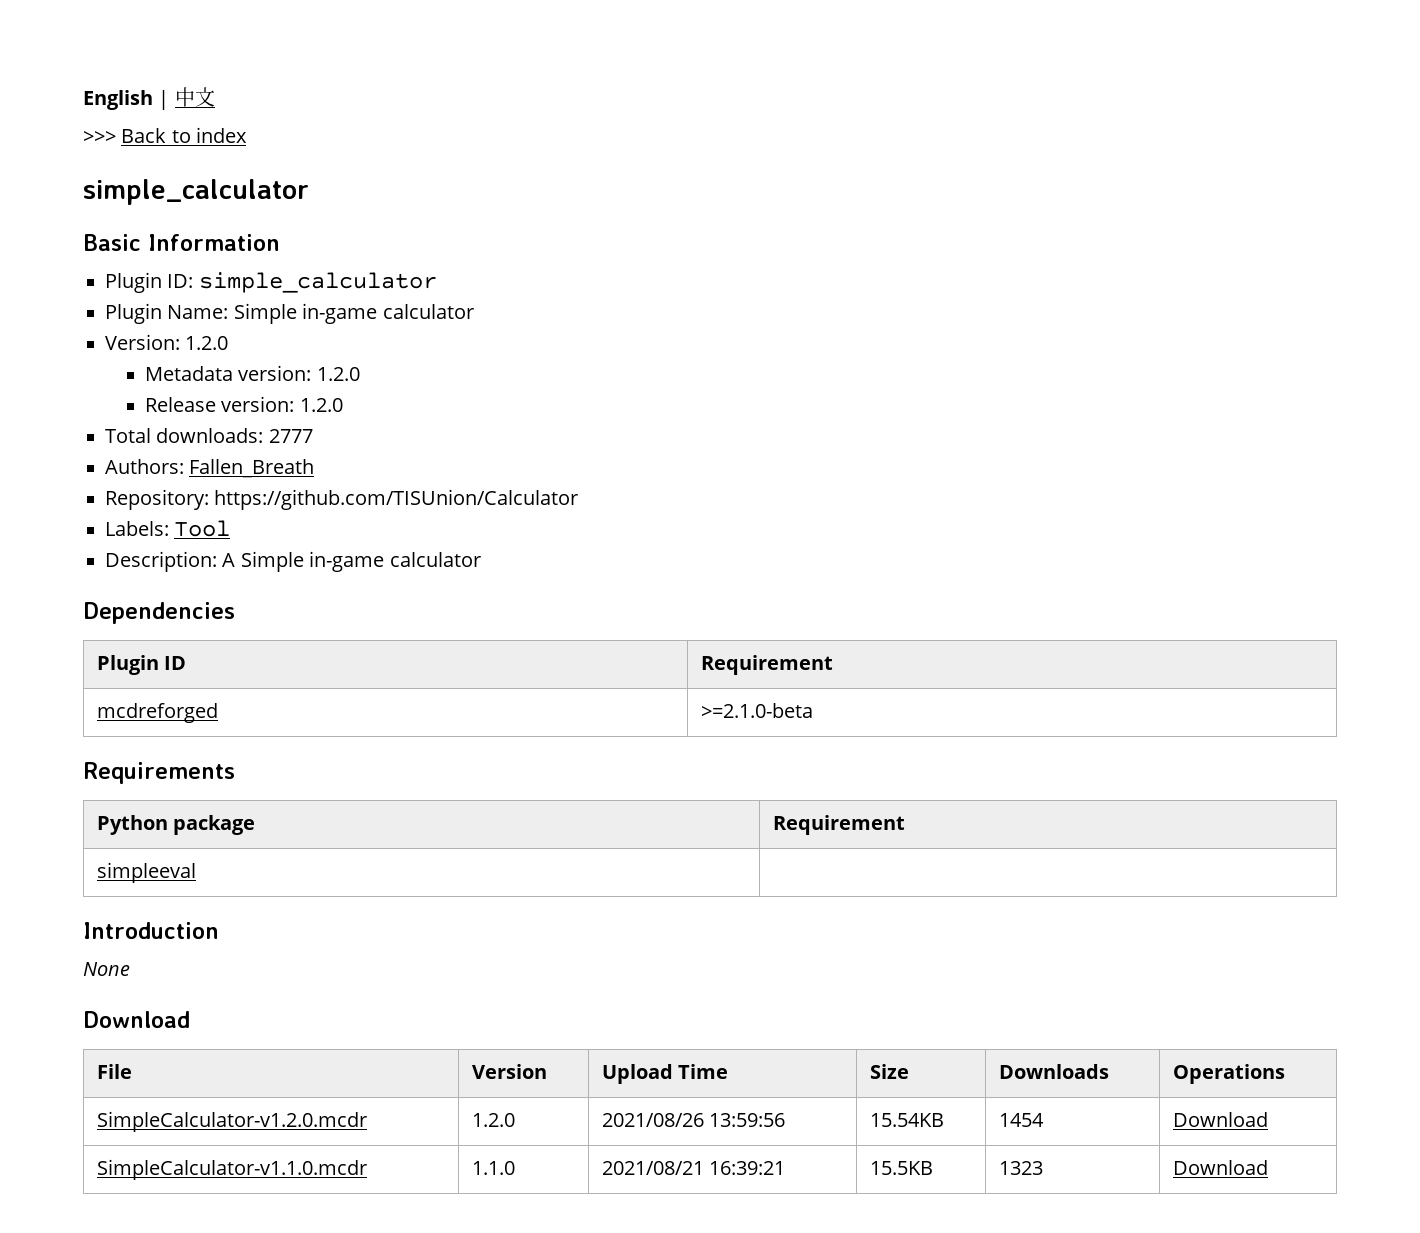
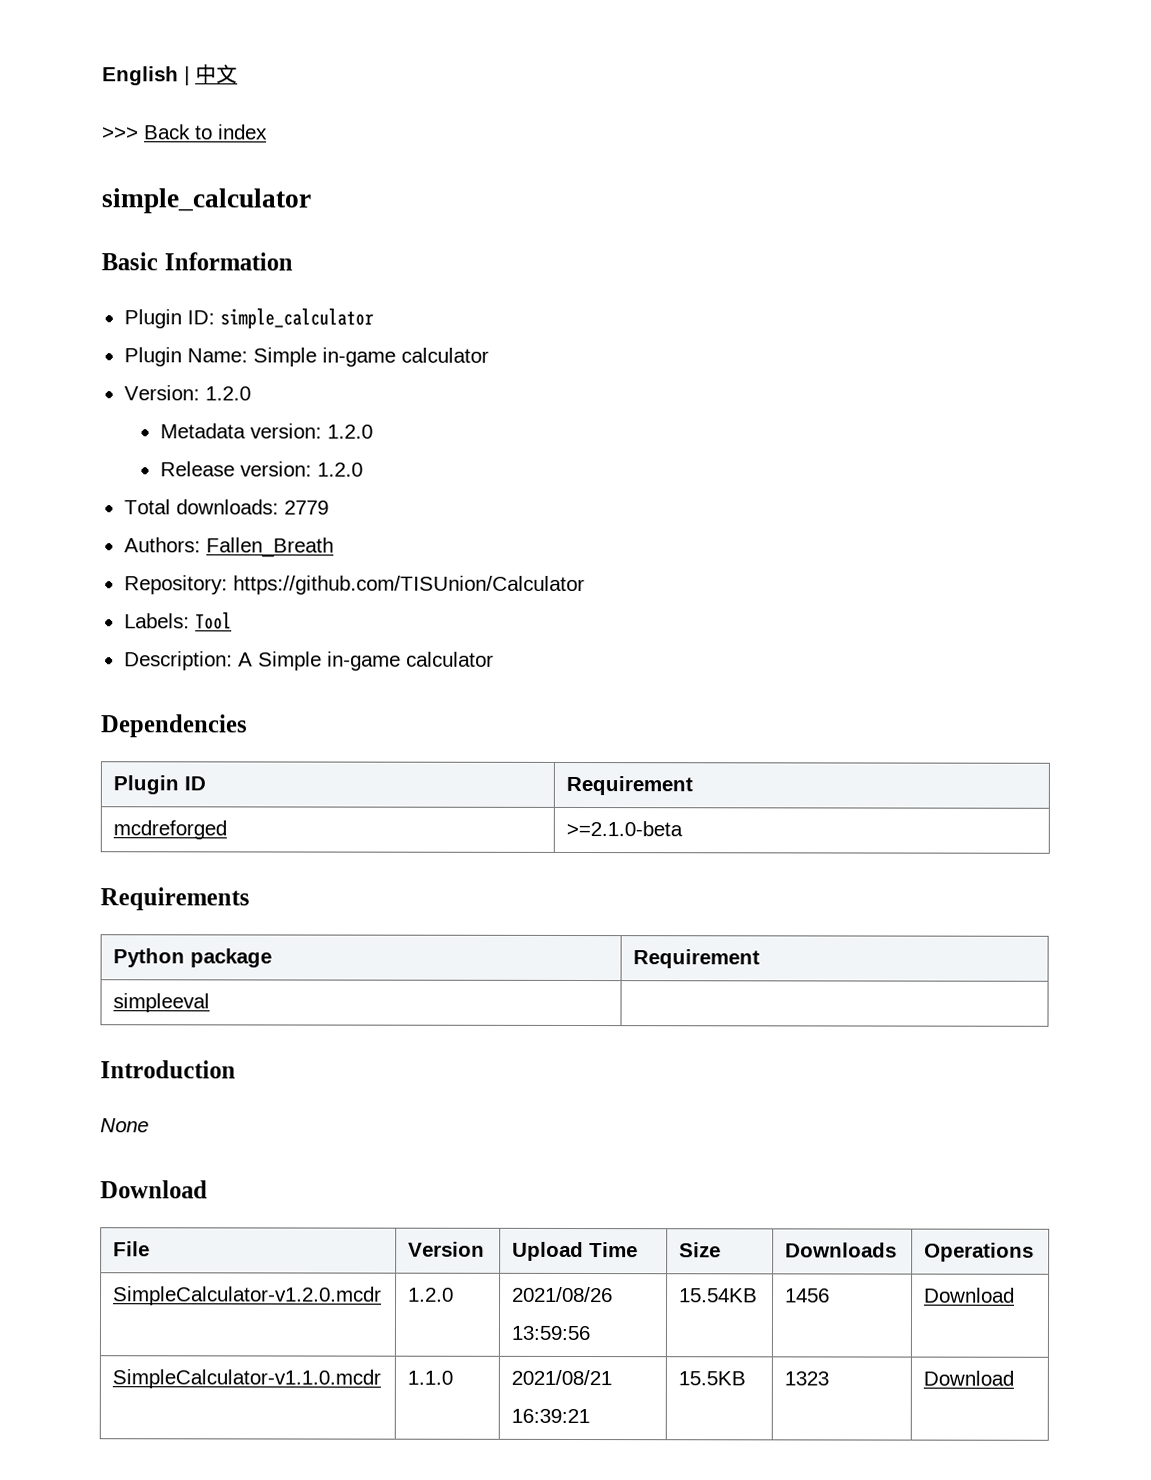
- Total downloads: 2777
+ Total downloads: 2779
- SimpleCalculator-v1.2.0.mcdr | 1.2.0 | 2021/08/26 13:59:56 | 15.54KB | 1454 | Download
+ SimpleCalculator-v1.2.0.mcdr | 1.2.0 | 2021/08/26 13:59:56 | 15.54KB | 1456 | Download

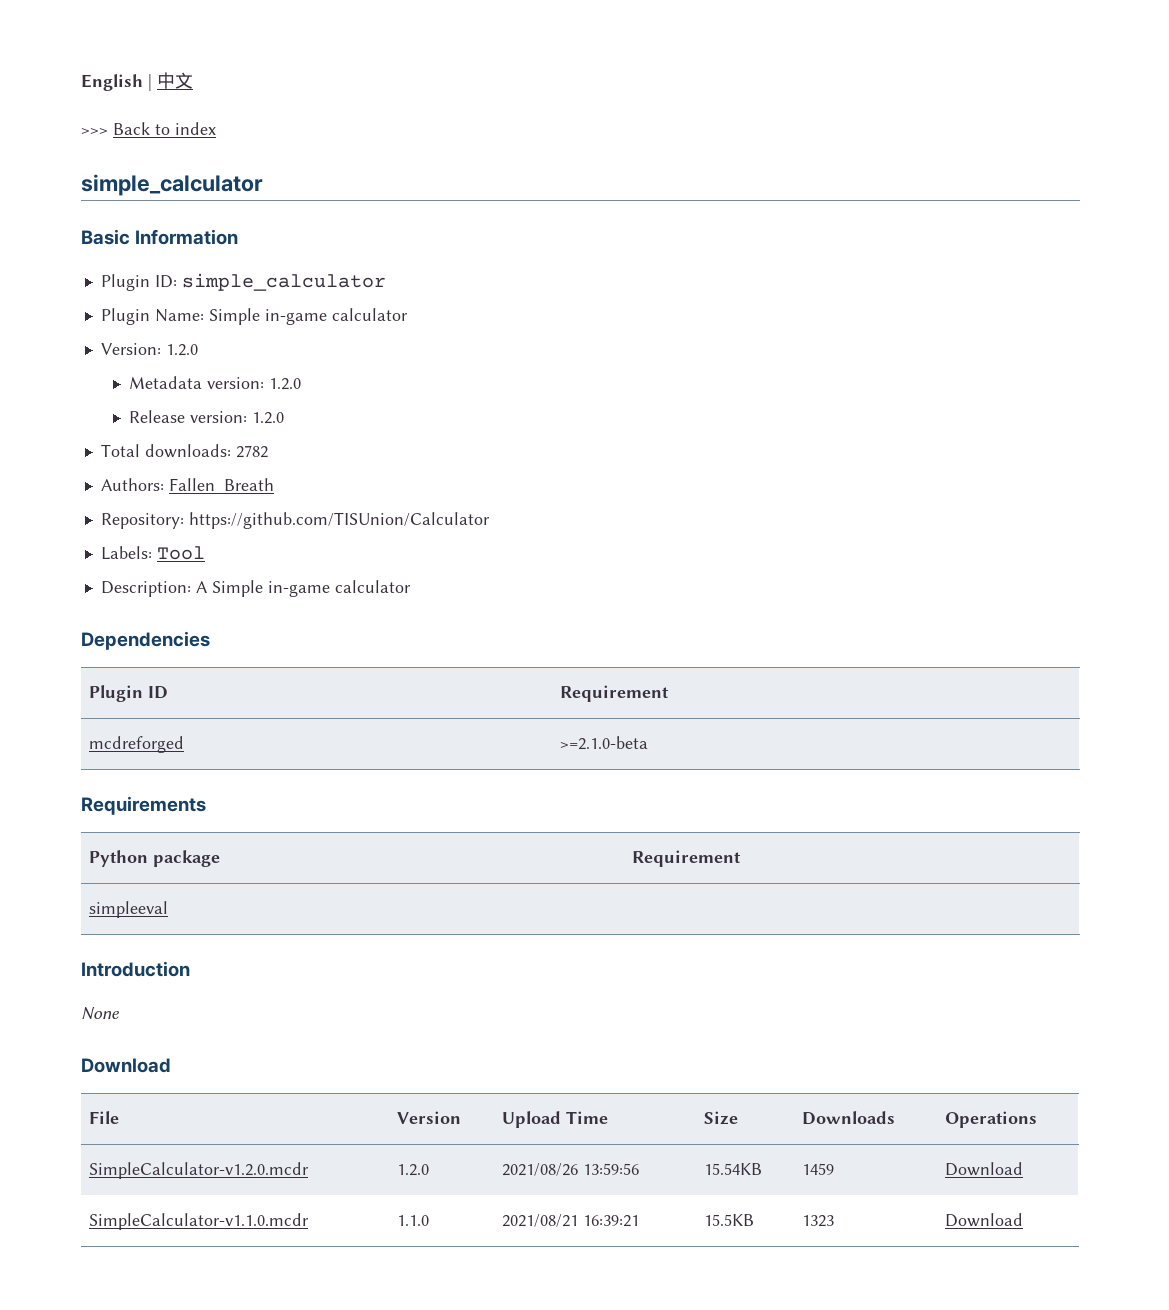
- Total downloads: 2779
+ Total downloads: 2782
- SimpleCalculator-v1.2.0.mcdr | 1.2.0 | 2021/08/26 13:59:56 | 15.54KB | 1456 | Download
+ SimpleCalculator-v1.2.0.mcdr | 1.2.0 | 2021/08/26 13:59:56 | 15.54KB | 1459 | Download

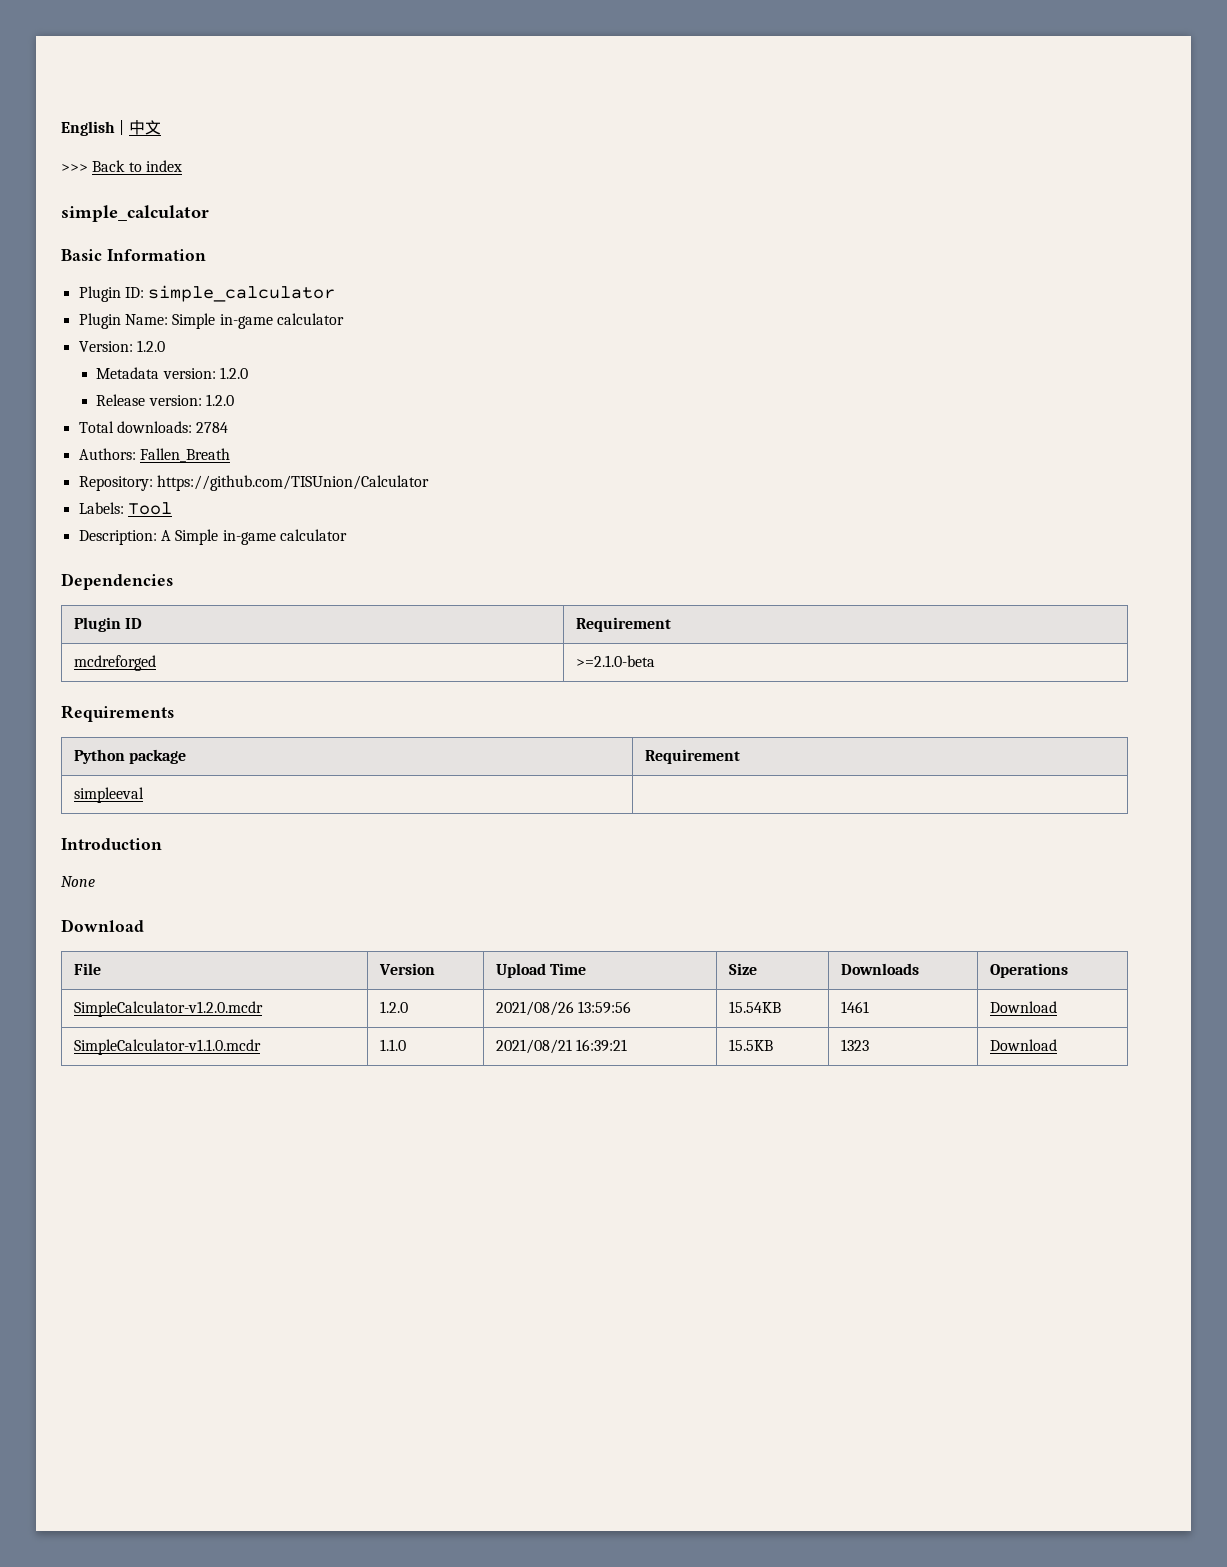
- Total downloads: 2782
+ Total downloads: 2784
- SimpleCalculator-v1.2.0.mcdr | 1.2.0 | 2021/08/26 13:59:56 | 15.54KB | 1459 | Download
+ SimpleCalculator-v1.2.0.mcdr | 1.2.0 | 2021/08/26 13:59:56 | 15.54KB | 1461 | Download

